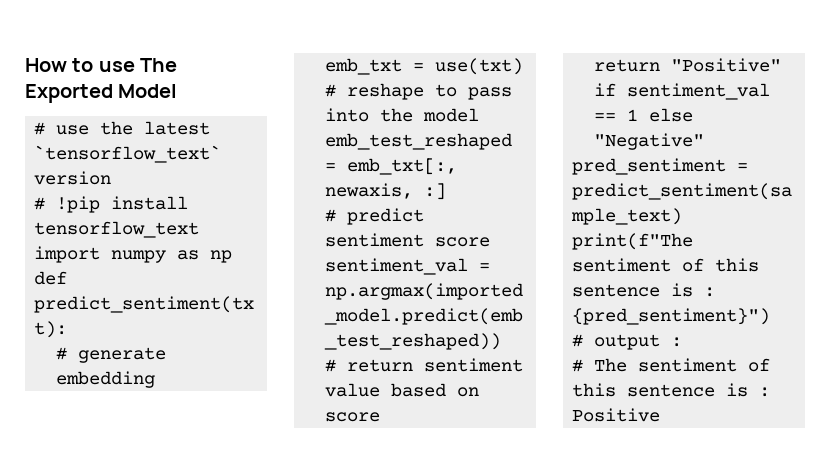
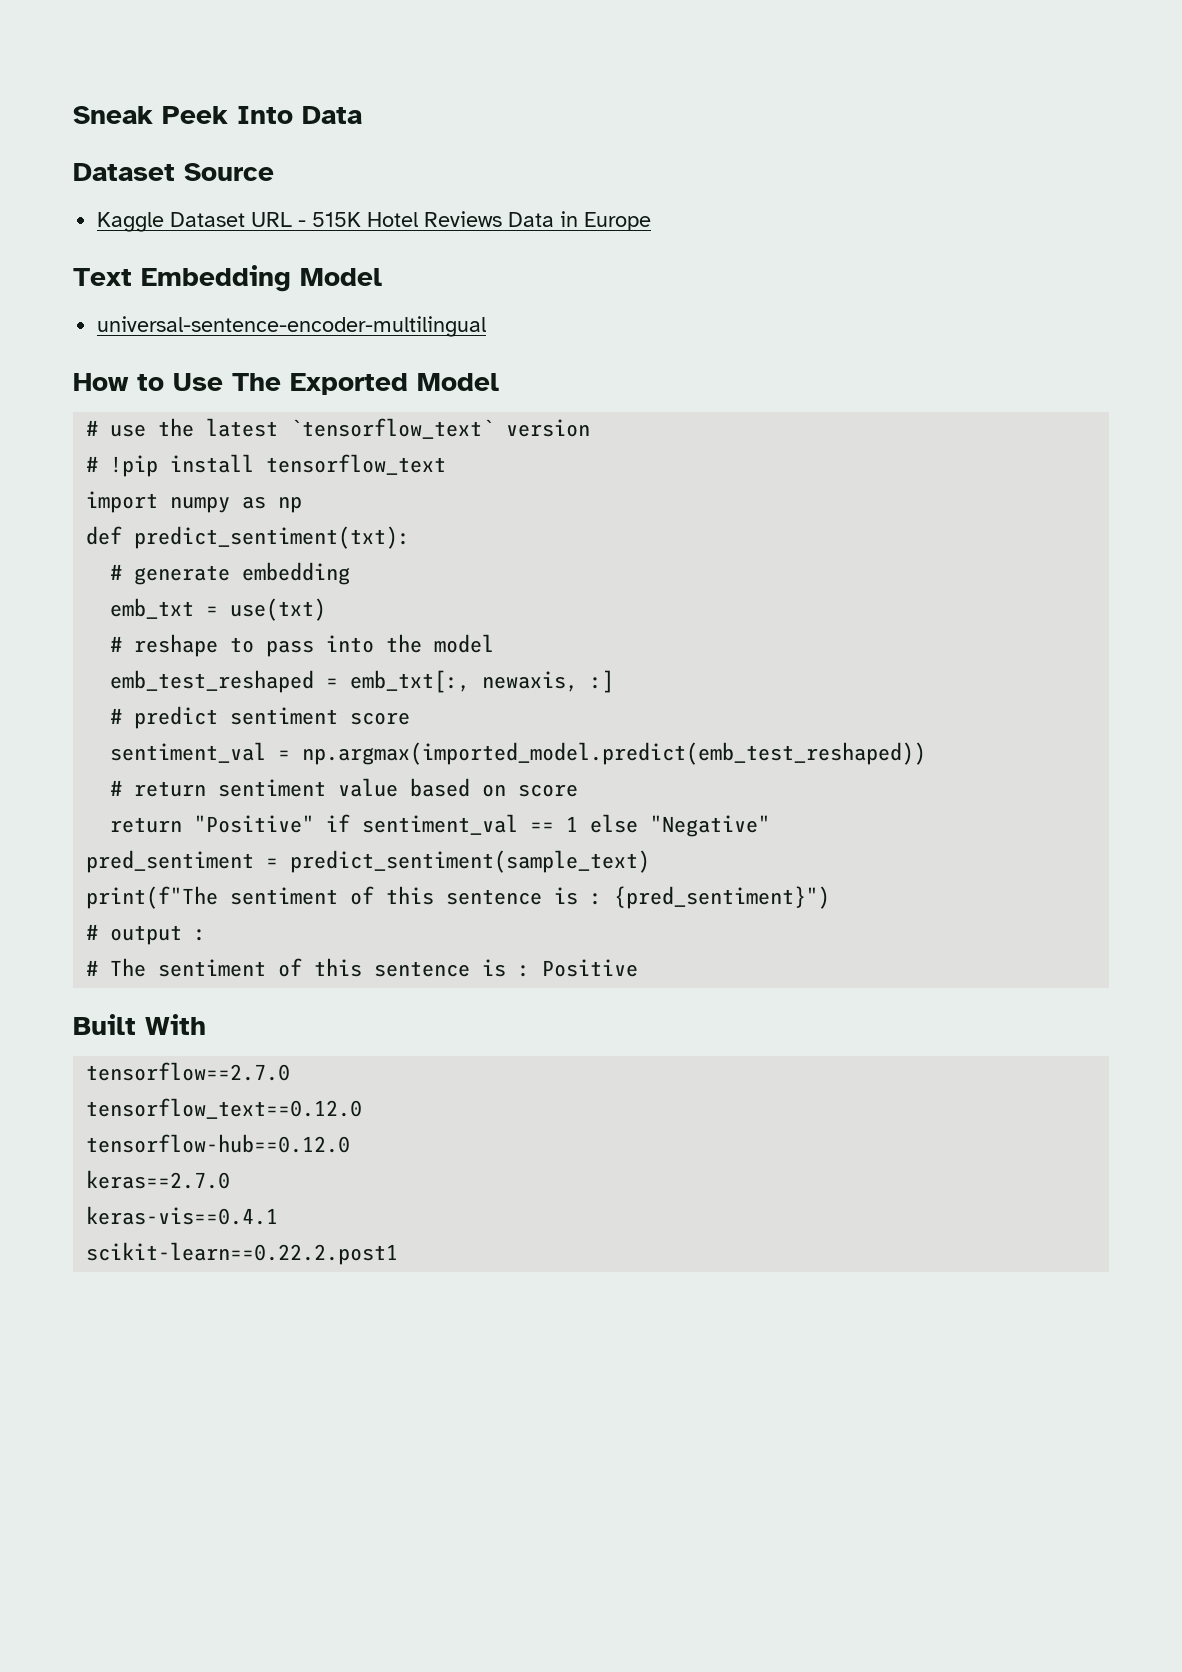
+ Sneak Peek Into Data
+ Dataset Source
+ Kaggle Dataset URL - 515K Hotel Reviews Data in Europe
+ Text Embedding Model
+ universal-sentence-encoder-multilingual
- How to use The Exported Model
+ How to Use The Exported Model
+ Built With
+ tensorflow==2.7.0
+ tensorflow_text==0.12.0
+ tensorflow-hub==0.12.0
+ keras==2.7.0
+ keras-vis==0.4.1
+ scikit-learn==0.22.2.post1

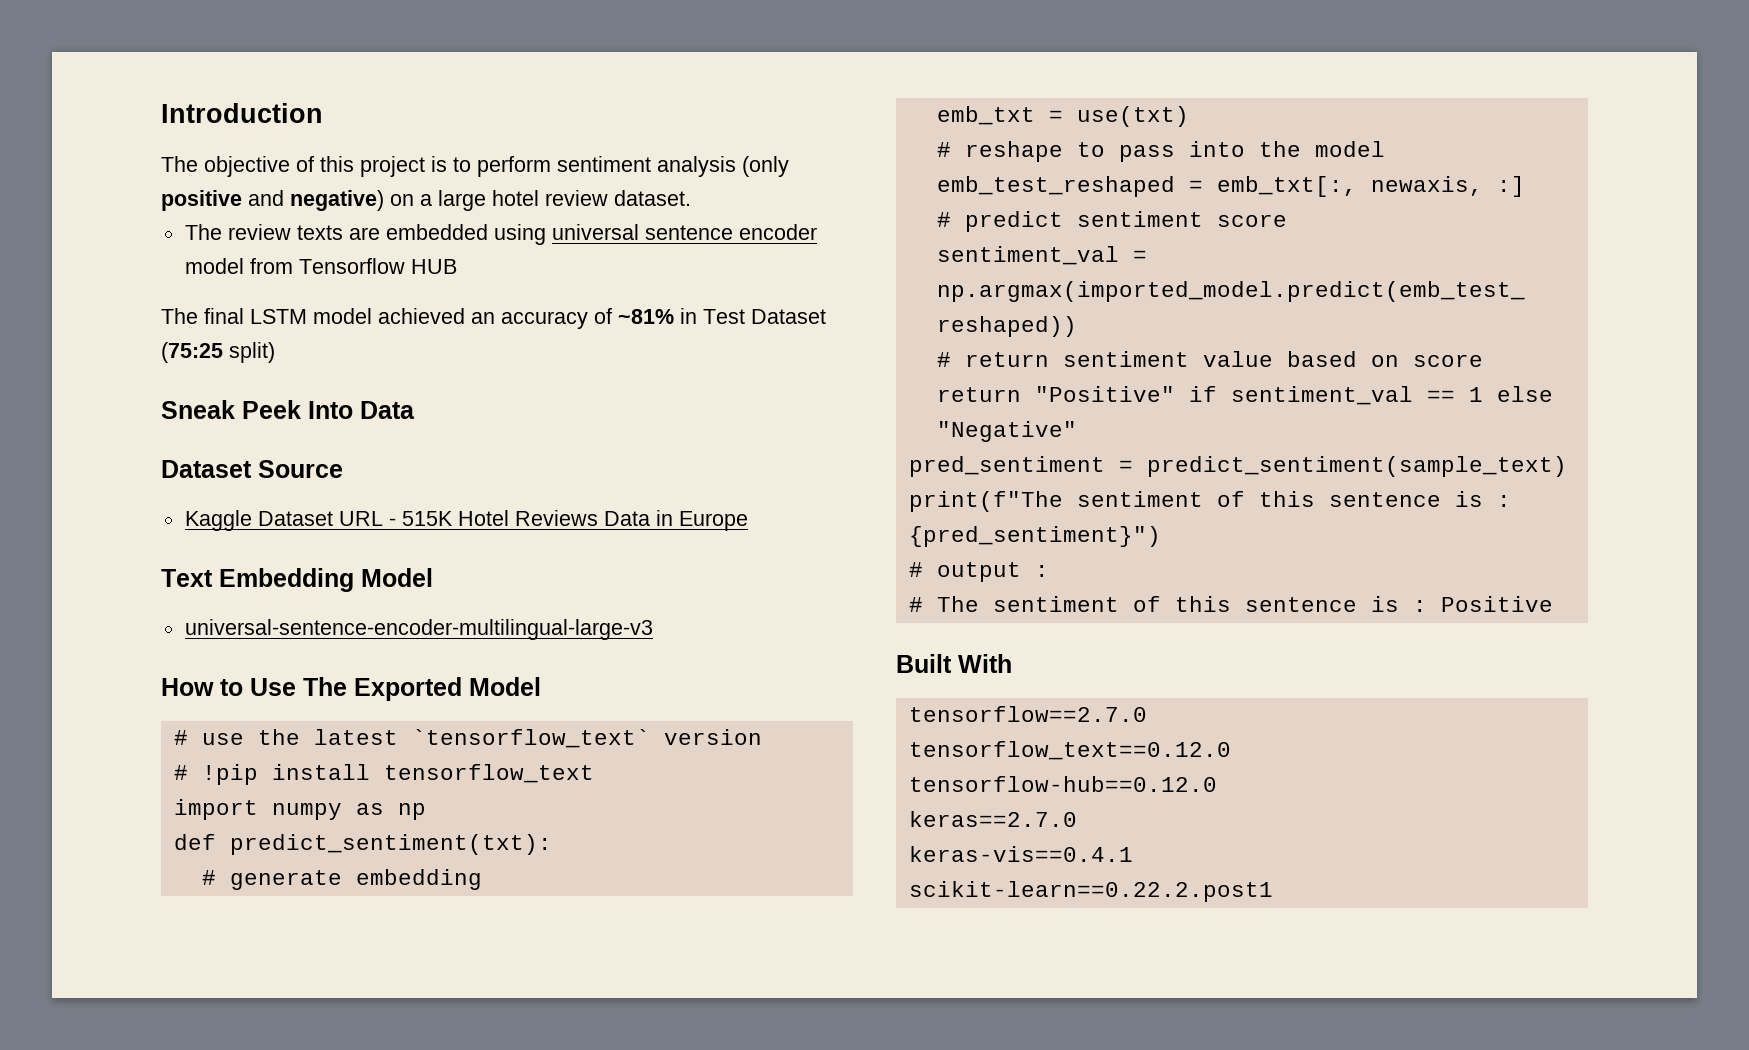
+ Introduction
+ The objective of this project is to perform sentiment analysis (only positive and negative) on a large hotel review dataset.
+ The review texts are embedded using universal sentence encoder model from Tensorflow HUB
+ The final LSTM model achieved an accuracy of ~81% in Test Dataset (75:25 split)
- universal-sentence-encoder-multilingual
+ universal-sentence-encoder-multilingual-large-v3

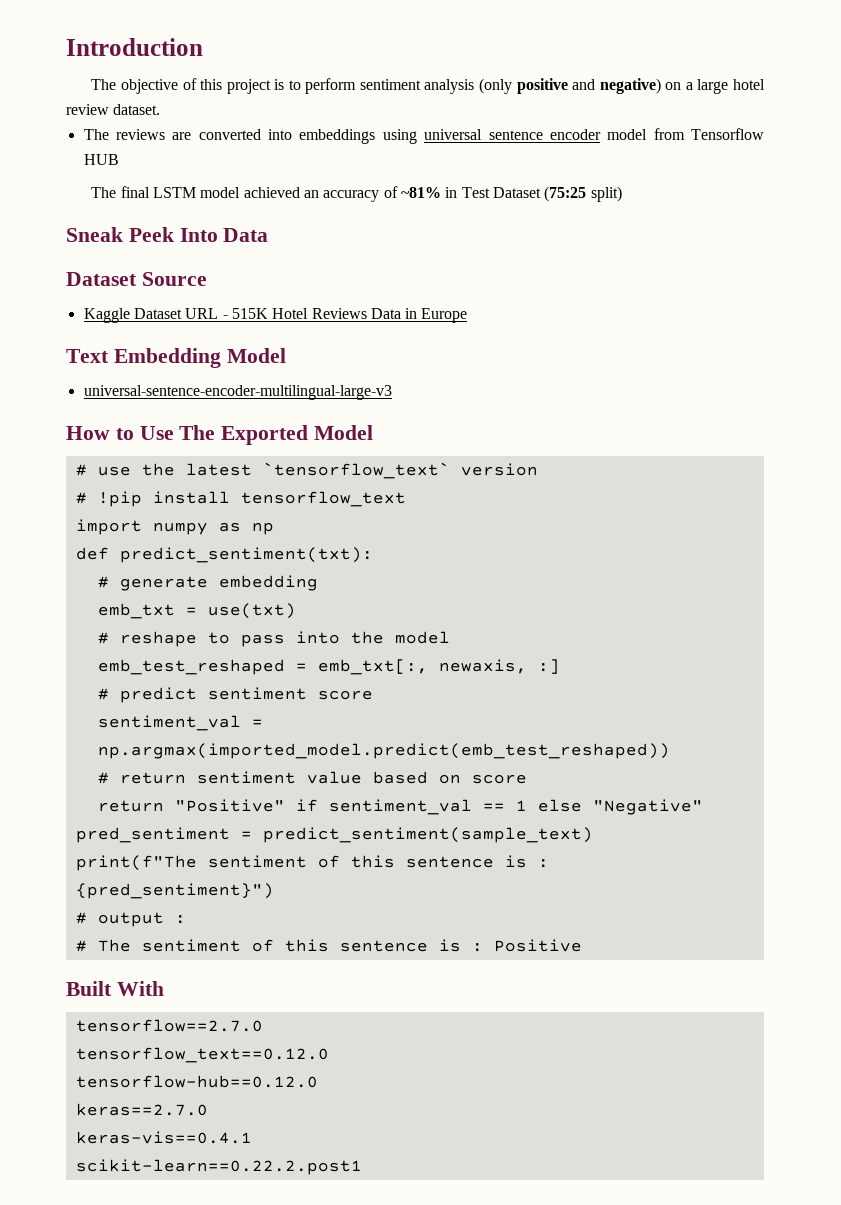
- The review texts are embedded using universal sentence encoder model from Tensorflow HUB
+ The reviews are converted into embeddings using universal sentence encoder model from Tensorflow HUB

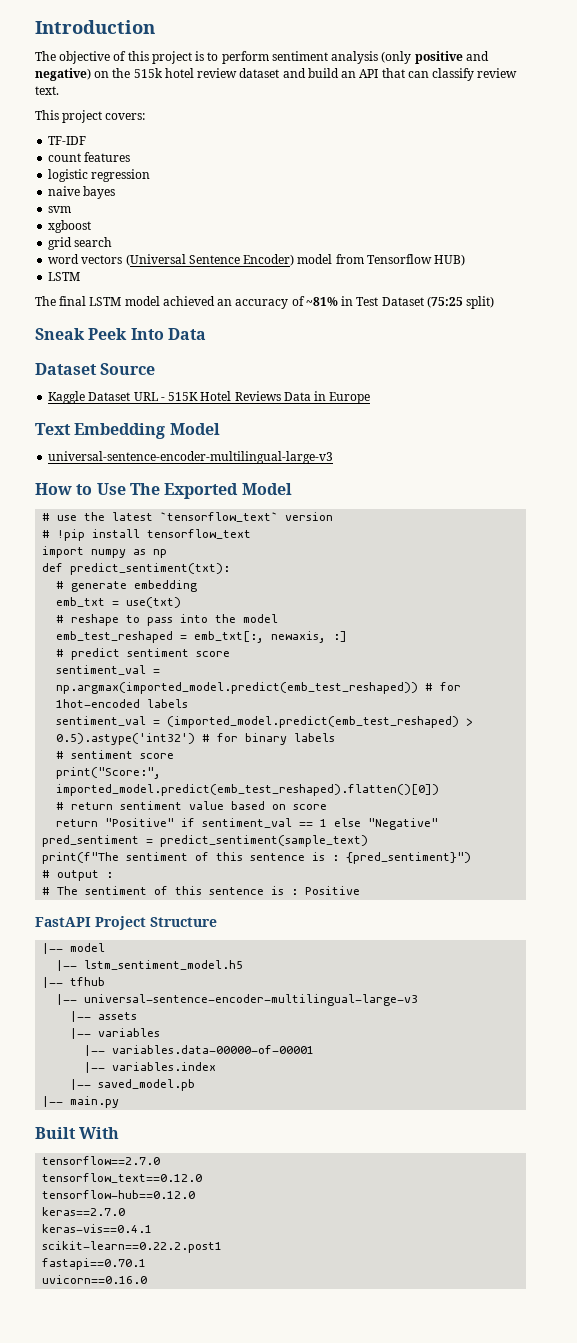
- The objective of this project is to perform sentiment analysis (only positive and negative) on a large hotel review dataset.
- The reviews are converted into embeddings using universal sentence encoder model from Tensorflow HUB
+ The objective of this project is to perform sentiment analysis (only positive and negative) on the 515k hotel review dataset and build an API that can classify review text.
+ This project covers:
+ TF-IDF
+ count features
+ logistic regression
+ naive bayes
+ svm
+ xgboost
+ grid search
+ word vectors (Universal Sentence Encoder) model from Tensorflow HUB)
+ LSTM
- sentiment_val = np.argmax(imported_model.predict(emb_test_reshaped))
+ sentiment_val = np.argmax(imported_model.predict(emb_test_reshaped)) # for 1hot-encoded labels
+ sentiment_val = (imported_model.predict(emb_test_reshaped) > 0.5).astype('int32') # for binary labels
+ # sentiment score
+ print("Score:", imported_model.predict(emb_test_reshaped).flatten()[0])
+ FastAPI Project Structure
+ |-- model
+ |-- lstm_sentiment_model.h5
+ |-- tfhub
+ |-- universal-sentence-encoder-multilingual-large-v3
+ |-- assets
+ |-- variables
+ |-- variables.data-00000-of-00001
+ |-- variables.index
+ |-- saved_model.pb
+ |-- main.py
+ fastapi==0.70.1
+ uvicorn==0.16.0

